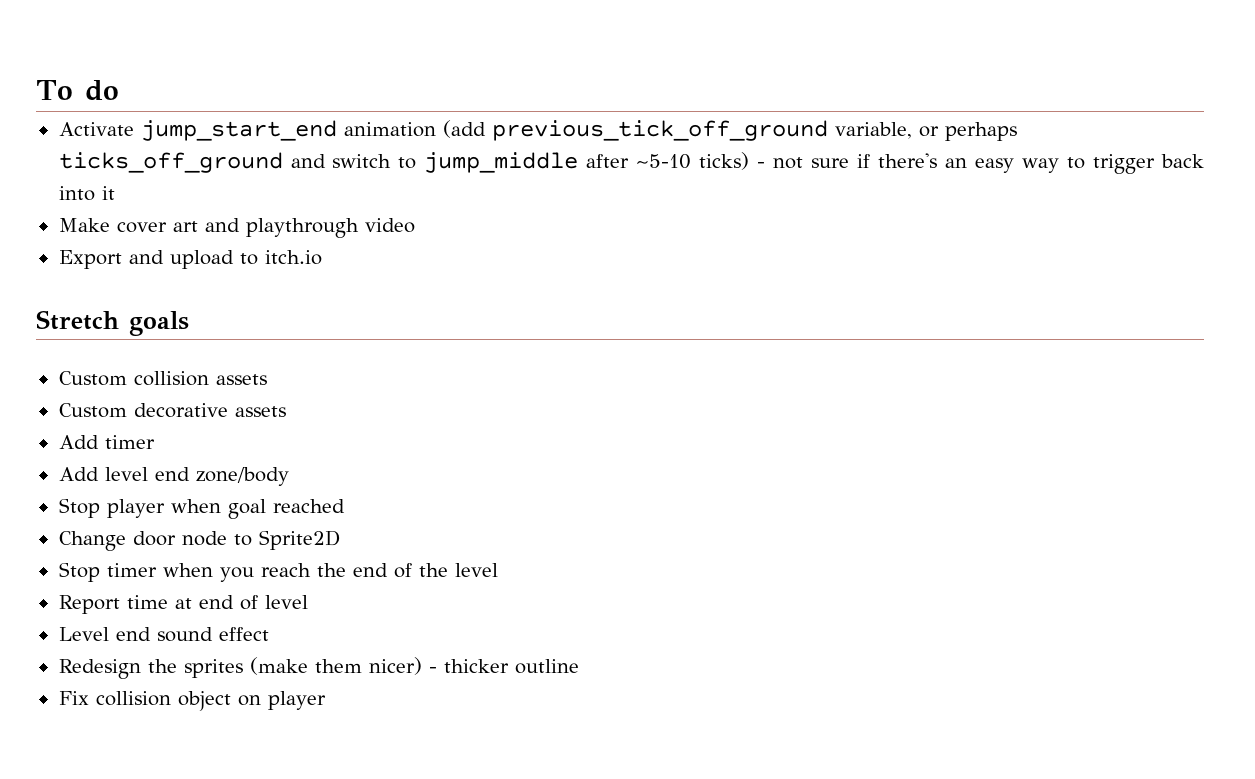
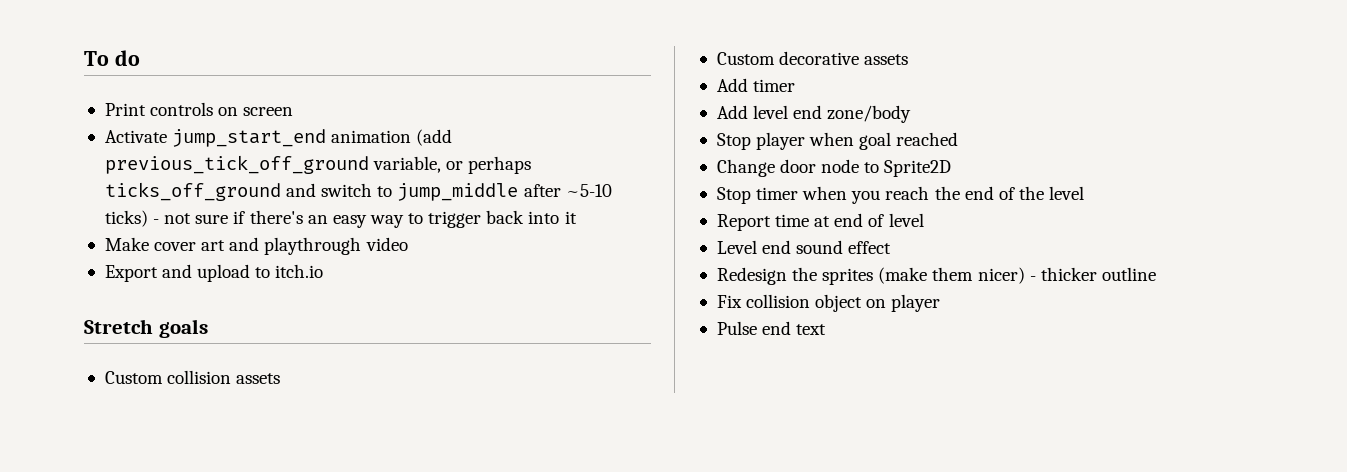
+ Print controls on screen
+ Pulse end text

